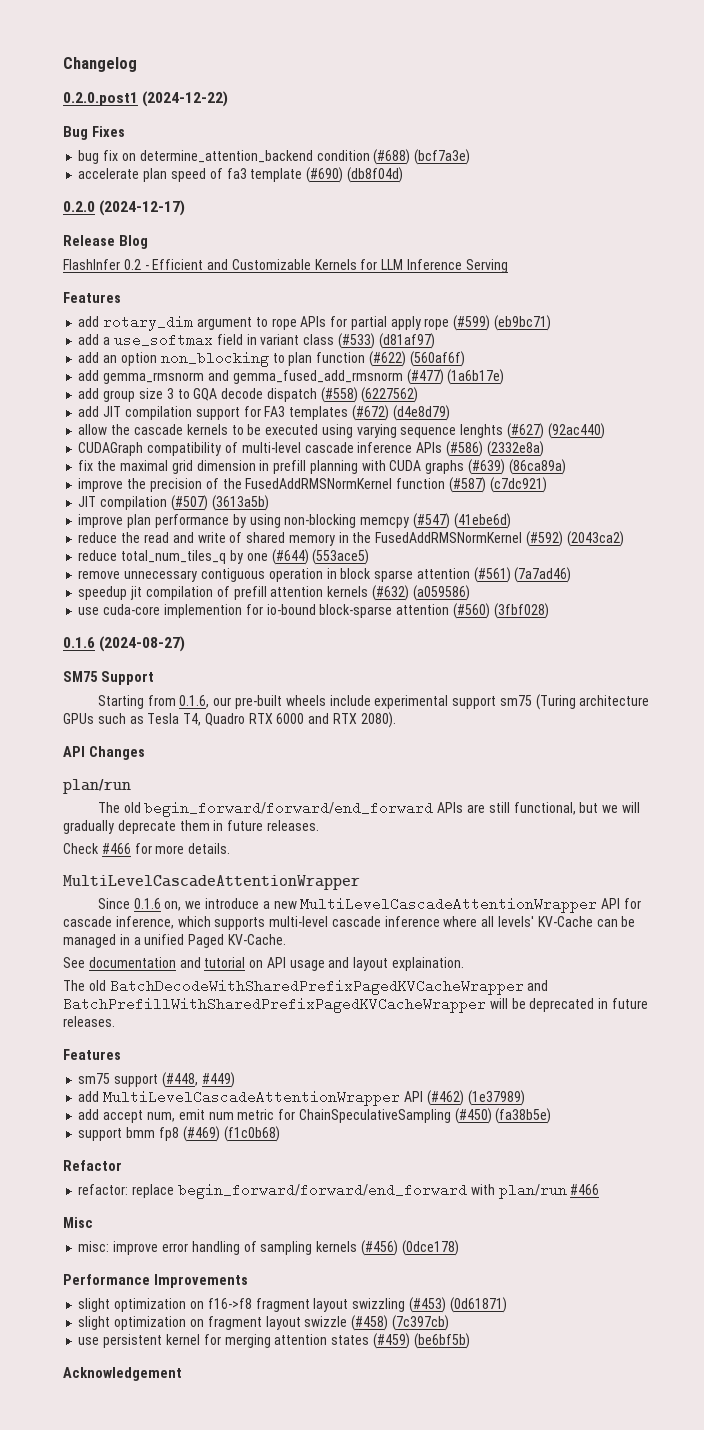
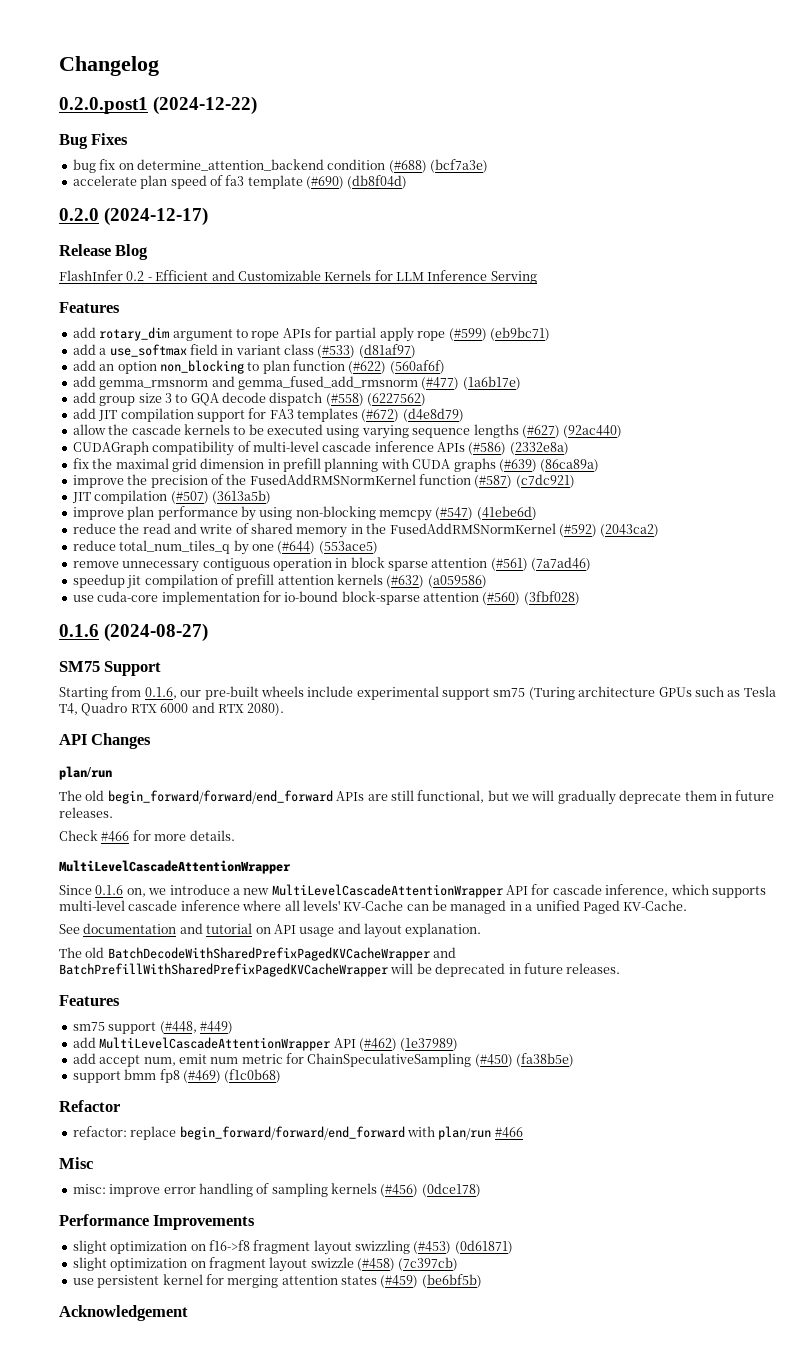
- allow the cascade kernels to be executed using varying sequence lenghts (#627) (92ac440)
+ allow the cascade kernels to be executed using varying sequence lengths (#627) (92ac440)
- use cuda-core implemention for io-bound block-sparse attention (#560) (3fbf028)
+ use cuda-core implementation for io-bound block-sparse attention (#560) (3fbf028)
- See documentation and tutorial on API usage and layout explaination.
+ See documentation and tutorial on API usage and layout explanation.

